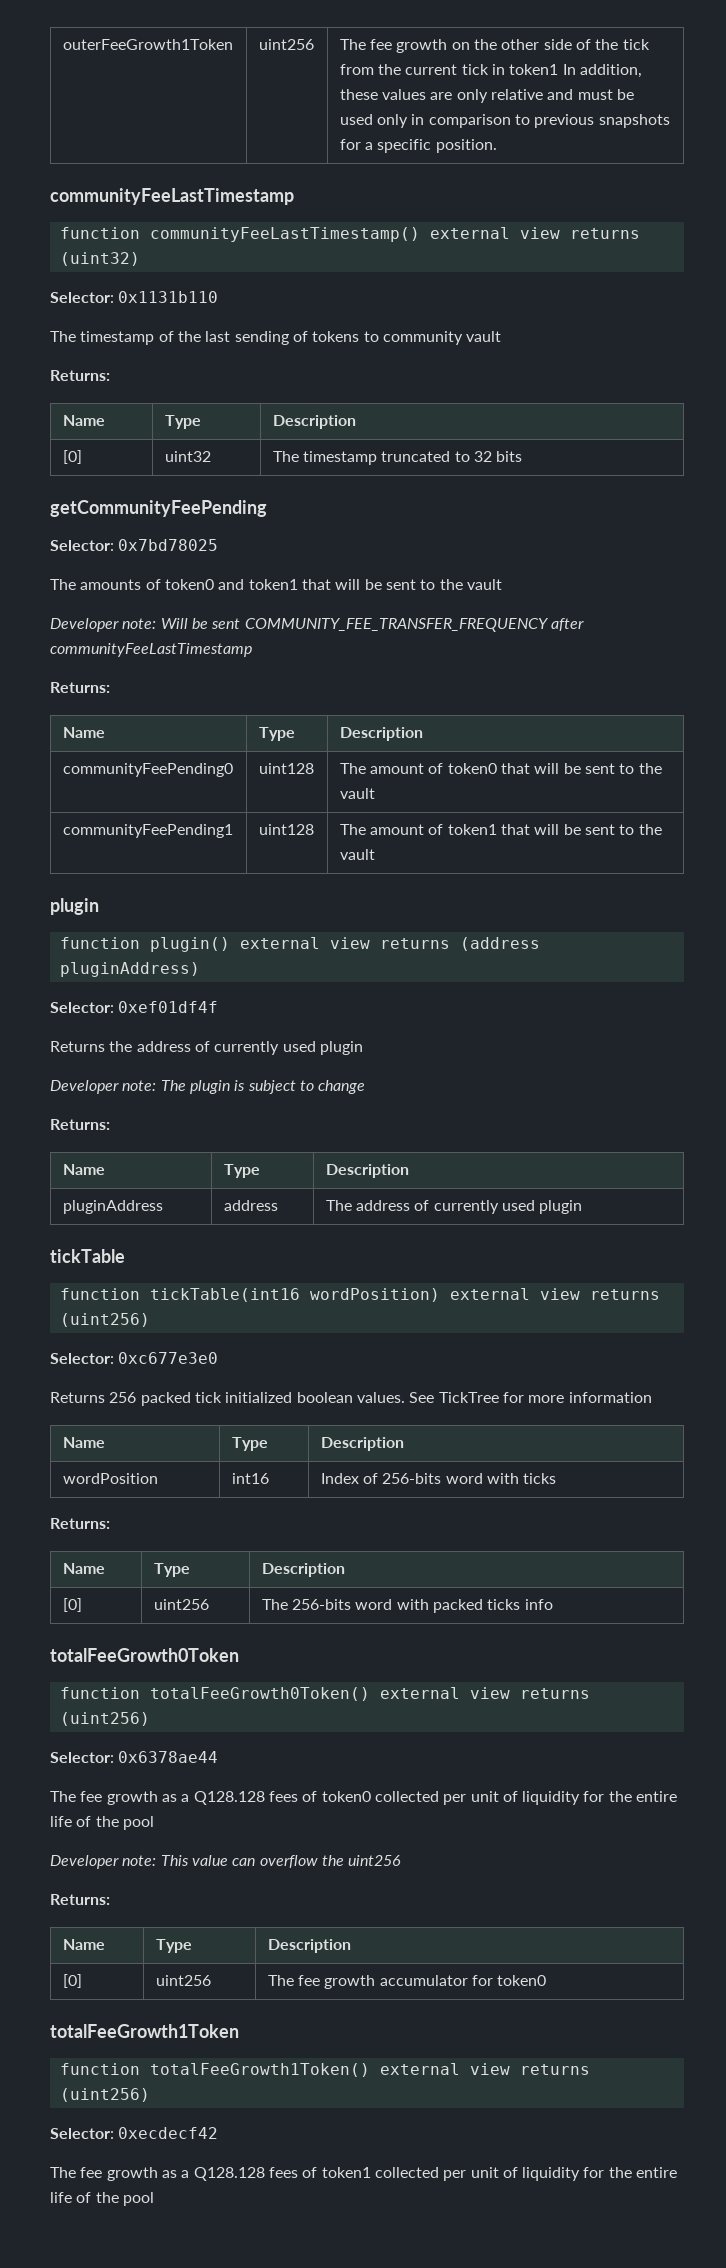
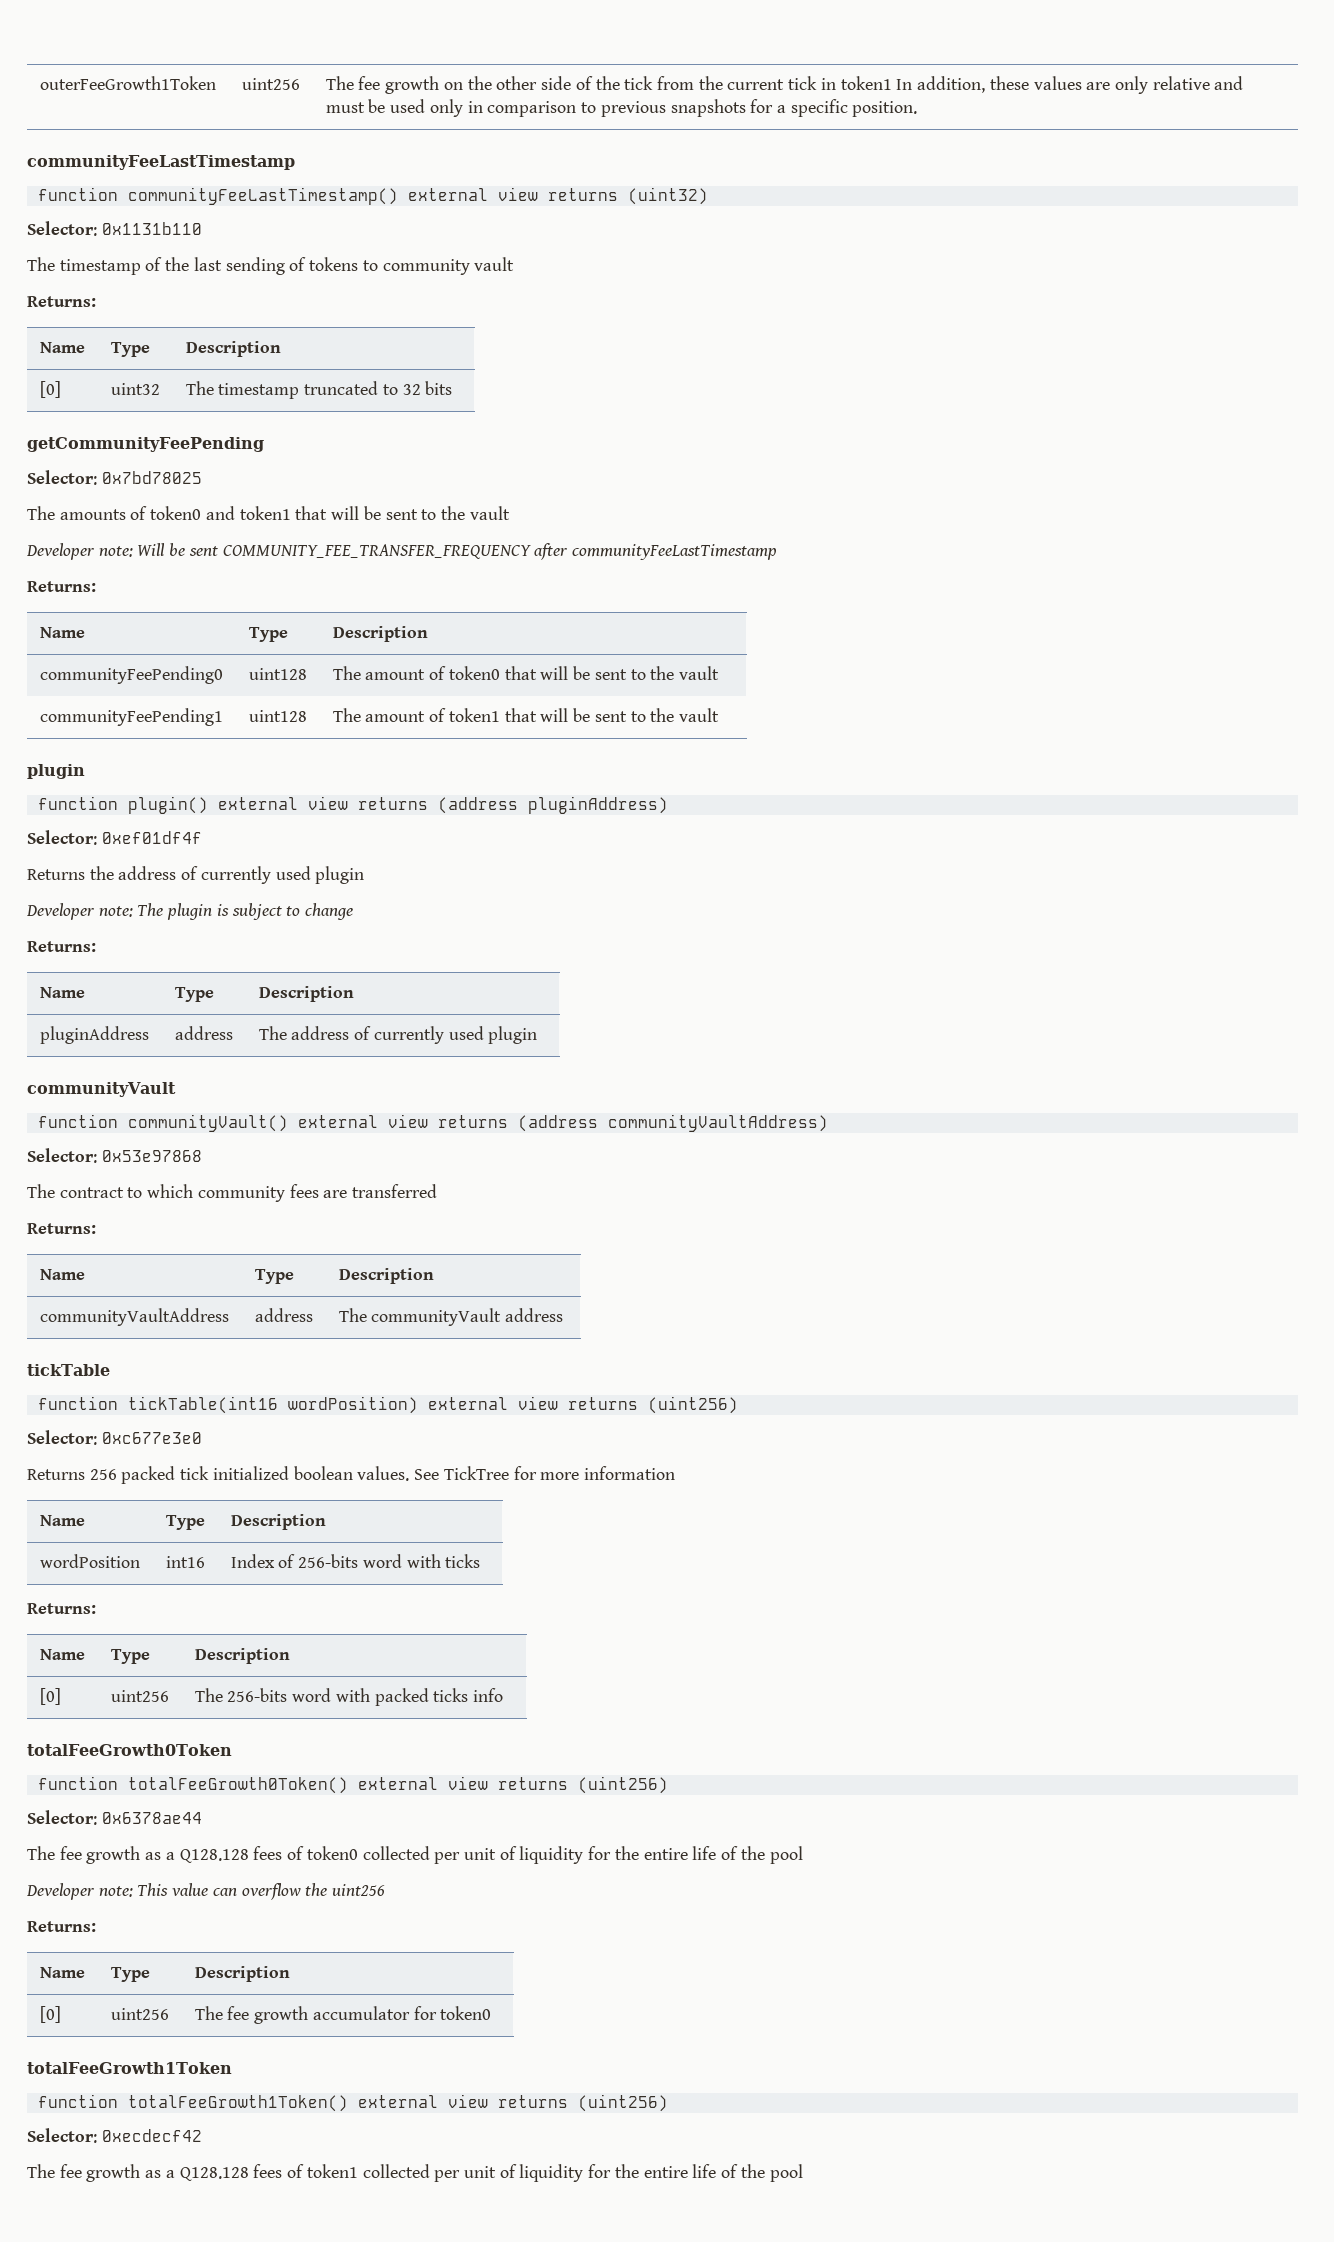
  pluginAddress | address | The address of currently used plugin
+ communityVault
+ function communityVault() external view returns (address communityVaultAddress)
+ Selector: 0x53e97868
+ The contract to which community fees are transferred
+ Returns:
+ Name | Type | Description
+ communityVaultAddress | address | The communityVault address

